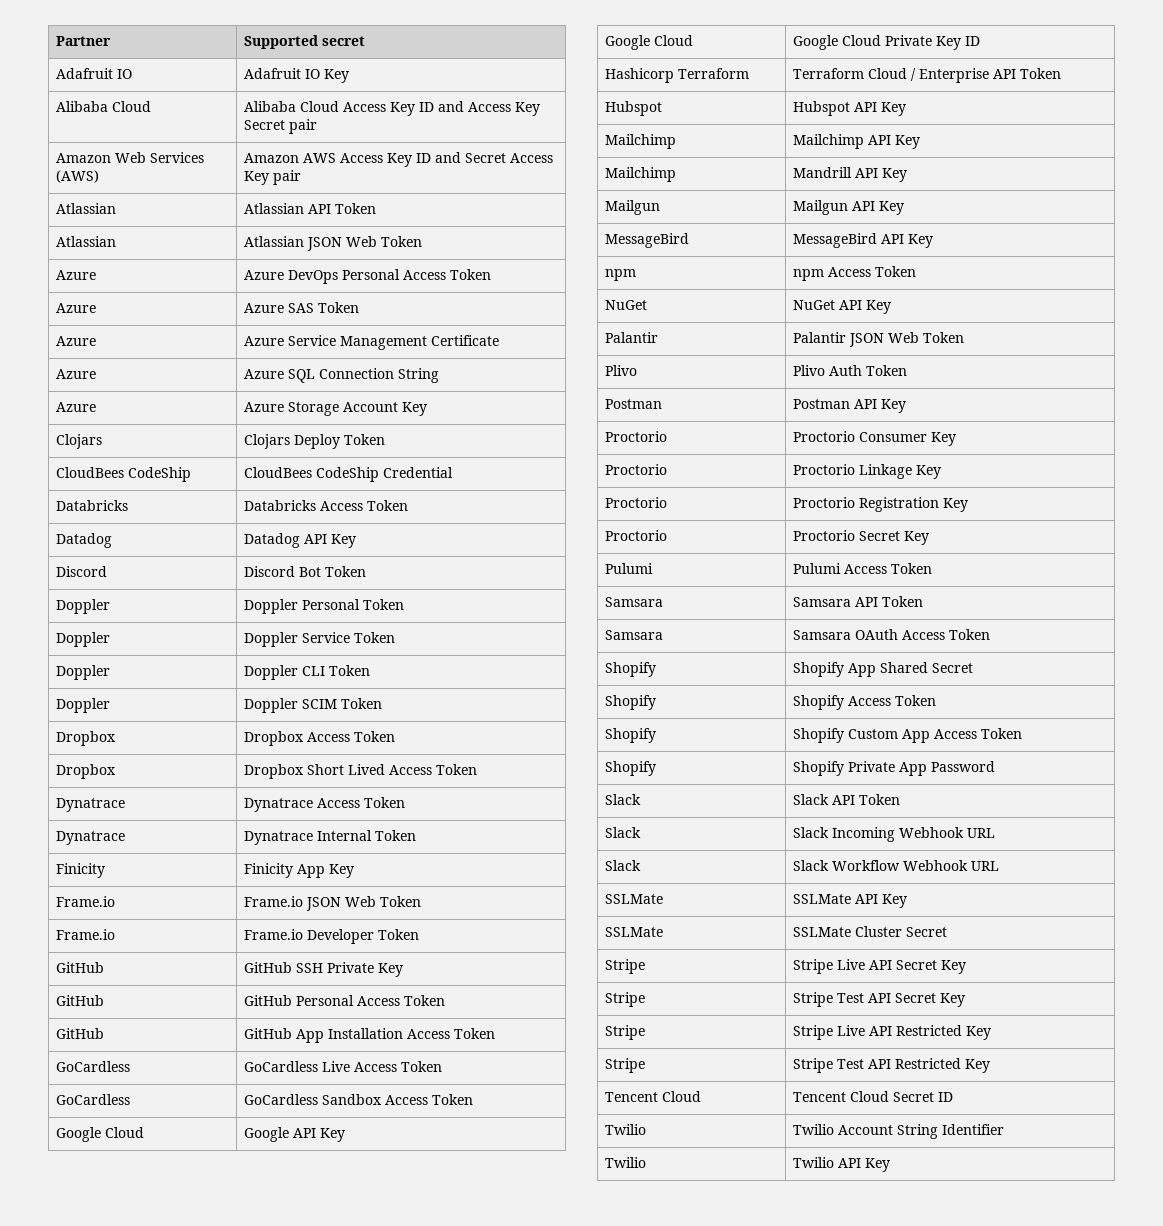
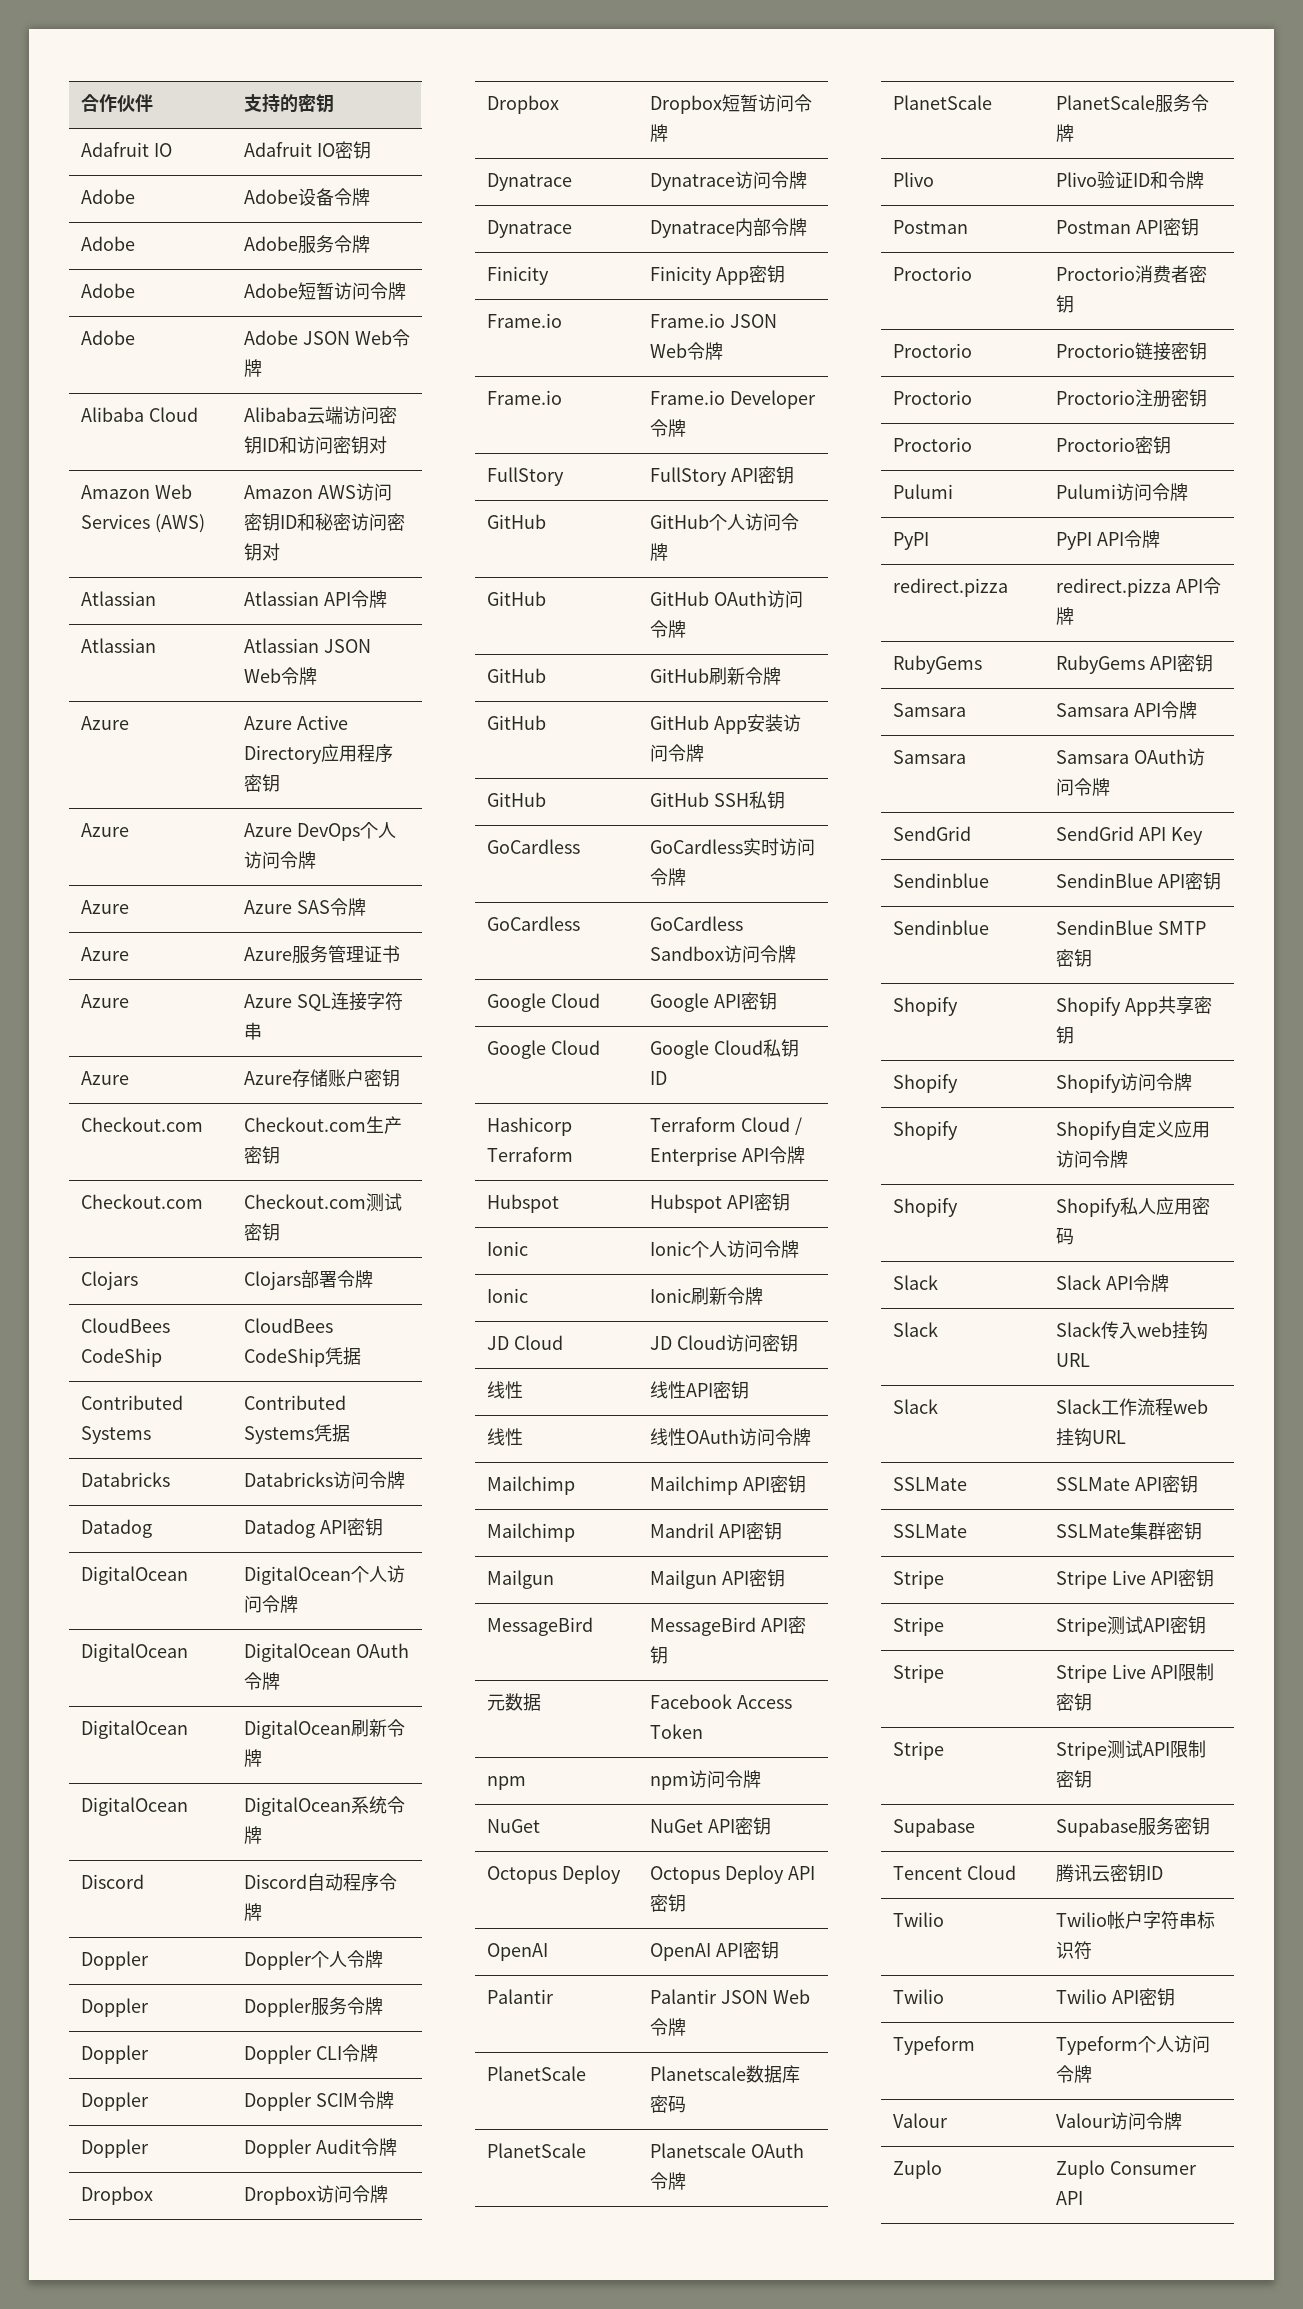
- Partner | Supported secret
+ 合作伙伴 | 支持的密钥
- Adafruit IO | Adafruit IO Key
- Alibaba Cloud | Alibaba Cloud Access Key ID and Access Key Secret pair
+ Adafruit IO | Adafruit IO密钥
+ Adobe | Adobe设备令牌
+ Adobe | Adobe服务令牌
+ Adobe | Adobe短暂访问令牌
+ Adobe | Adobe JSON Web令牌
+ Alibaba Cloud | Alibaba云端访问密钥ID和访问密钥对
- Amazon Web Services (AWS) | Amazon AWS Access Key ID and Secret Access Key pair
+ Amazon Web Services (AWS) | Amazon AWS访问密钥ID和秘密访问密钥对
- Atlassian | Atlassian API Token
+ Atlassian | Atlassian API令牌
- Atlassian | Atlassian JSON Web Token
+ Atlassian | Atlassian JSON Web令牌
+ Azure | Azure Active Directory应用程序密钥
- Azure | Azure DevOps Personal Access Token
+ Azure | Azure DevOps个人访问令牌
- Azure | Azure SAS Token
- Azure | Azure Service Management Certificate
+ Azure | Azure SAS令牌
+ Azure | Azure服务管理证书
- Azure | Azure SQL Connection String
- Azure | Azure Storage Account Key
+ Azure | Azure SQL连接字符串
+ Azure | Azure存储账户密钥
+ Checkout.com | Checkout.com生产密钥
+ Checkout.com | Checkout.com测试密钥
- Clojars | Clojars Deploy Token
+ Clojars | Clojars部署令牌
- CloudBees CodeShip | CloudBees CodeShip Credential
+ CloudBees CodeShip | CloudBees CodeShip凭据
+ Contributed Systems | Contributed Systems凭据
- Databricks | Databricks Access Token
+ Databricks | Databricks访问令牌
- Datadog | Datadog API Key
+ Datadog | Datadog API密钥
+ DigitalOcean | DigitalOcean个人访问令牌
+ DigitalOcean | DigitalOcean OAuth令牌
+ DigitalOcean | DigitalOcean刷新令牌
+ DigitalOcean | DigitalOcean系统令牌
- Discord | Discord Bot Token
- Doppler | Doppler Personal Token
- Doppler | Doppler Service Token
+ Discord | Discord自动程序令牌
+ Doppler | Doppler个人令牌
+ Doppler | Doppler服务令牌
- Doppler | Doppler CLI Token
+ Doppler | Doppler CLI令牌
- Doppler | Doppler SCIM Token
- Dropbox | Dropbox Access Token
- Dropbox | Dropbox Short Lived Access Token
- Dynatrace | Dynatrace Access Token
- Dynatrace | Dynatrace Internal Token
+ Doppler | Doppler SCIM令牌
+ Doppler | Doppler Audit令牌
+ Dropbox | Dropbox访问令牌
+ Dropbox | Dropbox短暂访问令牌
+ Dynatrace | Dynatrace访问令牌
+ Dynatrace | Dynatrace内部令牌
- Finicity | Finicity App Key
+ Finicity | Finicity App密钥
- Frame.io | Frame.io JSON Web Token
+ Frame.io | Frame.io JSON Web令牌
- Frame.io | Frame.io Developer Token
- GitHub | GitHub SSH Private Key
- GitHub | GitHub Personal Access Token
- GitHub | GitHub App Installation Access Token
- GoCardless | GoCardless Live Access Token
+ Frame.io | Frame.io Developer令牌
+ FullStory | FullStory API密钥
+ GitHub | GitHub个人访问令牌
+ GitHub | GitHub OAuth访问令牌
+ GitHub | GitHub刷新令牌
+ GitHub | GitHub App安装访问令牌
+ GitHub | GitHub SSH私钥
+ GoCardless | GoCardless实时访问令牌
- GoCardless | GoCardless Sandbox Access Token
+ GoCardless | GoCardless Sandbox访问令牌
- Google Cloud | Google API Key
+ Google Cloud | Google API密钥
- Google Cloud | Google Cloud Private Key ID
+ Google Cloud | Google Cloud私钥ID
- Hashicorp Terraform | Terraform Cloud / Enterprise API Token
+ Hashicorp Terraform | Terraform Cloud / Enterprise API令牌
- Hubspot | Hubspot API Key
+ Hubspot | Hubspot API密钥
+ Ionic | Ionic个人访问令牌
+ Ionic | Ionic刷新令牌
+ JD Cloud | JD Cloud访问密钥
+ 线性 | 线性API密钥
+ 线性 | 线性OAuth访问令牌
- Mailchimp | Mailchimp API Key
- Mailchimp | Mandrill API Key
+ Mailchimp | Mailchimp API密钥
+ Mailchimp | Mandril API密钥
- Mailgun | Mailgun API Key
+ Mailgun | Mailgun API密钥
- MessageBird | MessageBird API Key
+ MessageBird | MessageBird API密钥
+ 元数据 | Facebook Access Token
- npm | npm Access Token
+ npm | npm访问令牌
- NuGet | NuGet API Key
- Palantir | Palantir JSON Web Token
+ NuGet | NuGet API密钥
+ Octopus Deploy | Octopus Deploy API密钥
+ OpenAI | OpenAI API密钥
+ Palantir | Palantir JSON Web令牌
+ PlanetScale | Planetscale数据库密码
+ PlanetScale | Planetscale OAuth令牌
+ PlanetScale | PlanetScale服务令牌
- Plivo | Plivo Auth Token
+ Plivo | Plivo验证ID和令牌
- Postman | Postman API Key
- Proctorio | Proctorio Consumer Key
- Proctorio | Proctorio Linkage Key
- Proctorio | Proctorio Registration Key
- Proctorio | Proctorio Secret Key
+ Postman | Postman API密钥
+ Proctorio | Proctorio消费者密钥
+ Proctorio | Proctorio链接密钥
+ Proctorio | Proctorio注册密钥
+ Proctorio | Proctorio密钥
- Pulumi | Pulumi Access Token
+ Pulumi | Pulumi访问令牌
+ PyPI | PyPI API令牌
+ redirect.pizza | redirect.pizza API令牌
+ RubyGems | RubyGems API密钥
- Samsara | Samsara API Token
+ Samsara | Samsara API令牌
- Samsara | Samsara OAuth Access Token
+ Samsara | Samsara OAuth访问令牌
+ SendGrid | SendGrid API Key
+ Sendinblue | SendinBlue API密钥
+ Sendinblue | SendinBlue SMTP密钥
- Shopify | Shopify App Shared Secret
- Shopify | Shopify Access Token
- Shopify | Shopify Custom App Access Token
- Shopify | Shopify Private App Password
+ Shopify | Shopify App共享密钥
+ Shopify | Shopify访问令牌
+ Shopify | Shopify自定义应用访问令牌
+ Shopify | Shopify私人应用密码
- Slack | Slack API Token
- Slack | Slack Incoming Webhook URL
+ Slack | Slack API令牌
+ Slack | Slack传入web挂钩URL
- Slack | Slack Workflow Webhook URL
+ Slack | Slack工作流程web挂钩URL
- SSLMate | SSLMate API Key
- SSLMate | SSLMate Cluster Secret
- Stripe | Stripe Live API Secret Key
- Stripe | Stripe Test API Secret Key
- Stripe | Stripe Live API Restricted Key
- Stripe | Stripe Test API Restricted Key
+ SSLMate | SSLMate API密钥
+ SSLMate | SSLMate集群密钥
+ Stripe | Stripe Live API密钥
+ Stripe | Stripe测试API密钥
+ Stripe | Stripe Live API限制密钥
+ Stripe | Stripe测试API限制密钥
+ Supabase | Supabase服务密钥
- Tencent Cloud | Tencent Cloud Secret ID
+ Tencent Cloud | 腾讯云密钥ID
- Twilio | Twilio Account String Identifier
+ Twilio | Twilio帐户字符串标识符
- Twilio | Twilio API Key
+ Twilio | Twilio API密钥
+ Typeform | Typeform个人访问令牌
+ Valour | Valour访问令牌
+ Zuplo | Zuplo Consumer API

